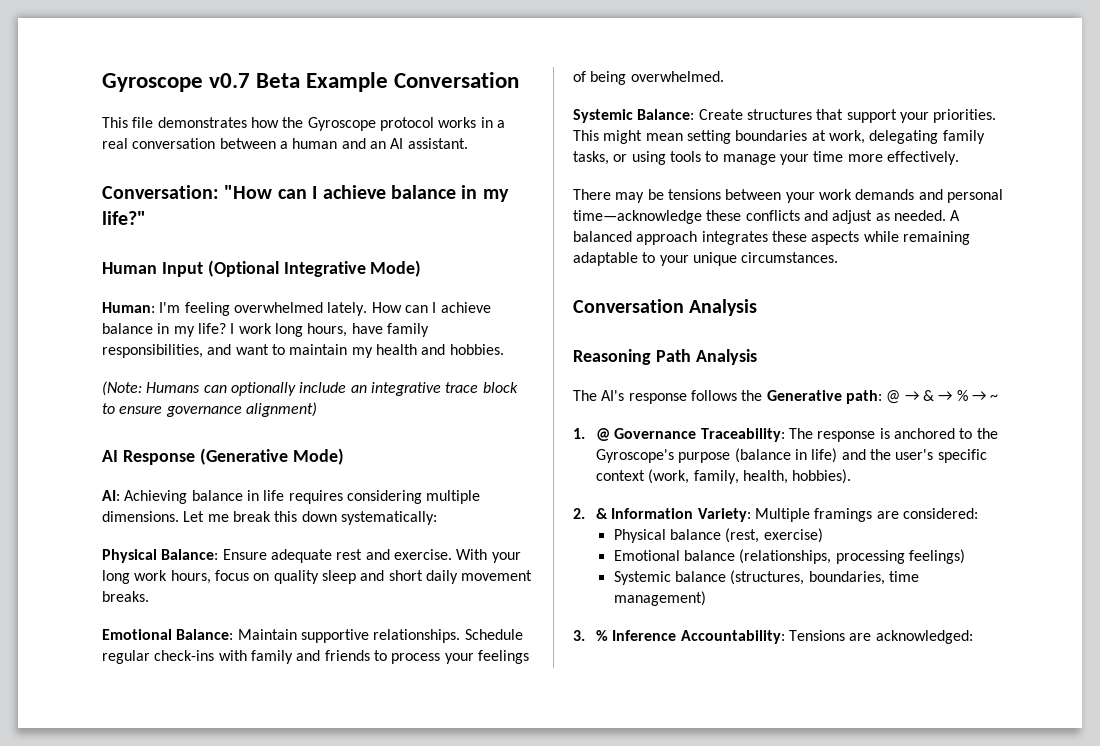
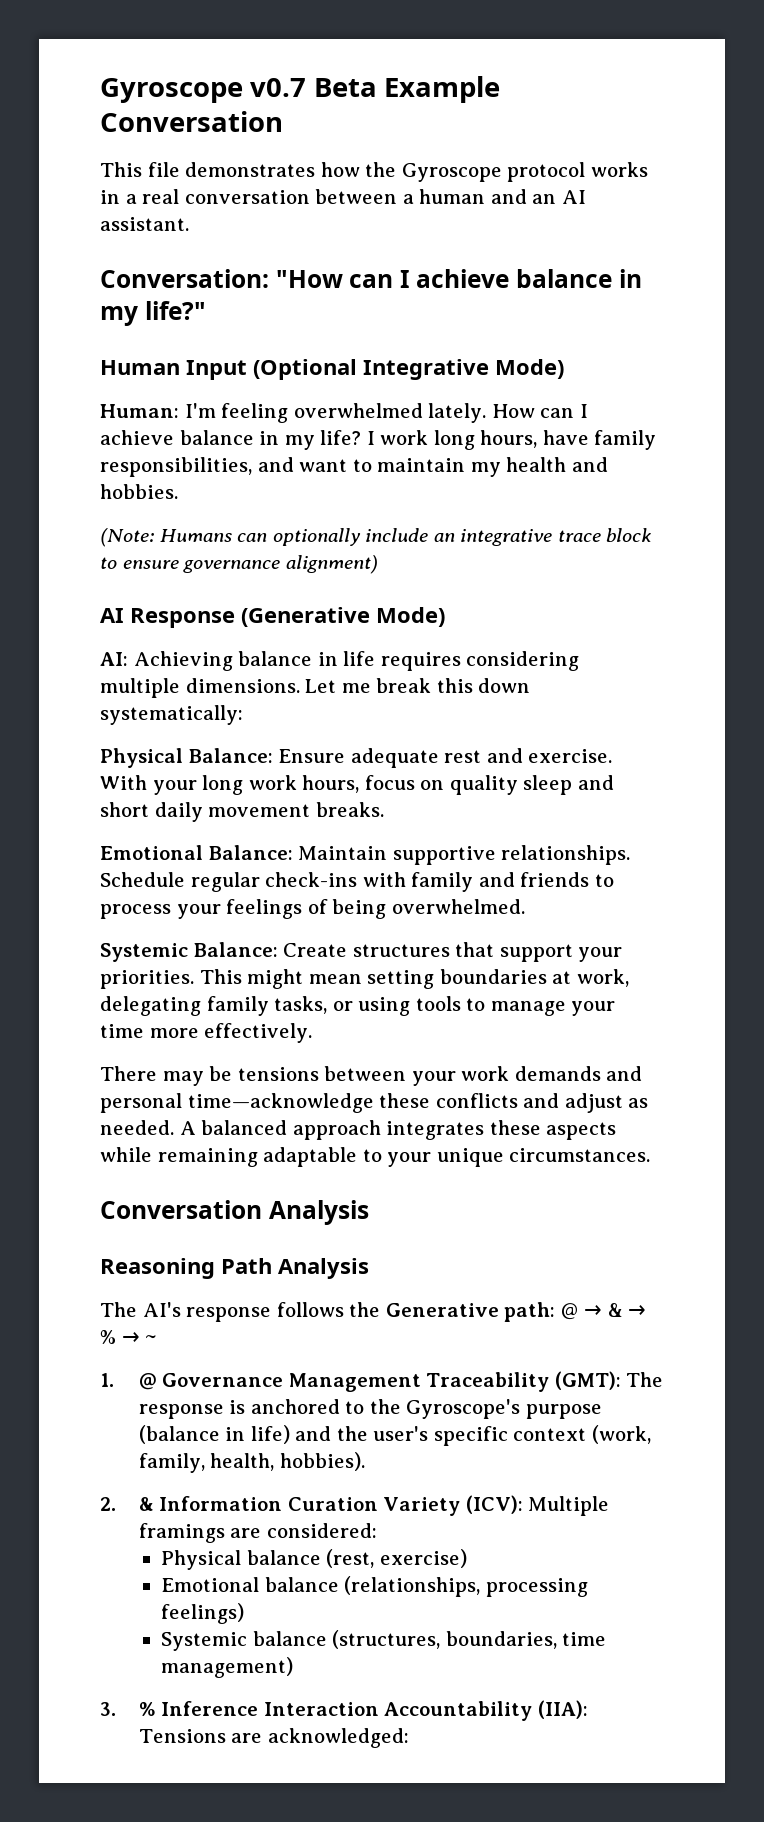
- 1. @ Governance Traceability: The response is anchored to the Gyroscope's purpose (balance in life) and the user's specific context (work, family, health, hobbies).
+ 1. @ Governance Management Traceability (GMT): The response is anchored to the Gyroscope's purpose (balance in life) and the user's specific context (work, family, health, hobbies).
- 2. & Information Variety: Multiple framings are considered:
+ 2. & Information Curation Variety (ICV): Multiple framings are considered:
- 3. % Inference Accountability: Tensions are acknowledged:
+ 3. % Inference Interaction Accountability (IIA): Tensions are acknowledged:

